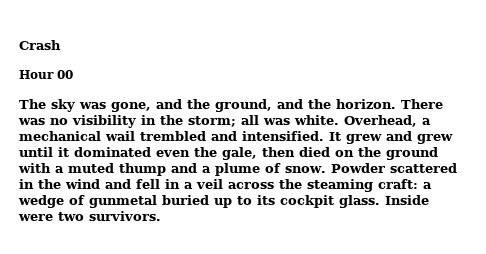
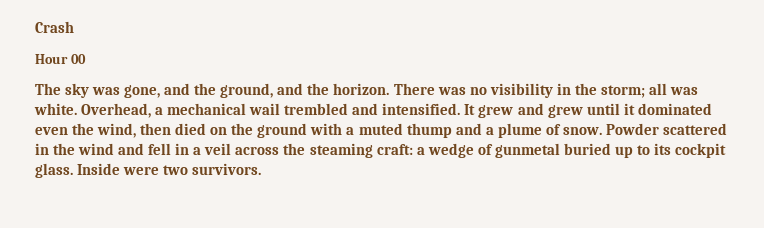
- It grew and grew until it dominated even the gale, then died on the ground with a muted thump and a plume of snow.
+ It grew and grew until it dominated even the wind, then died on the ground with a muted thump and a plume of snow.

